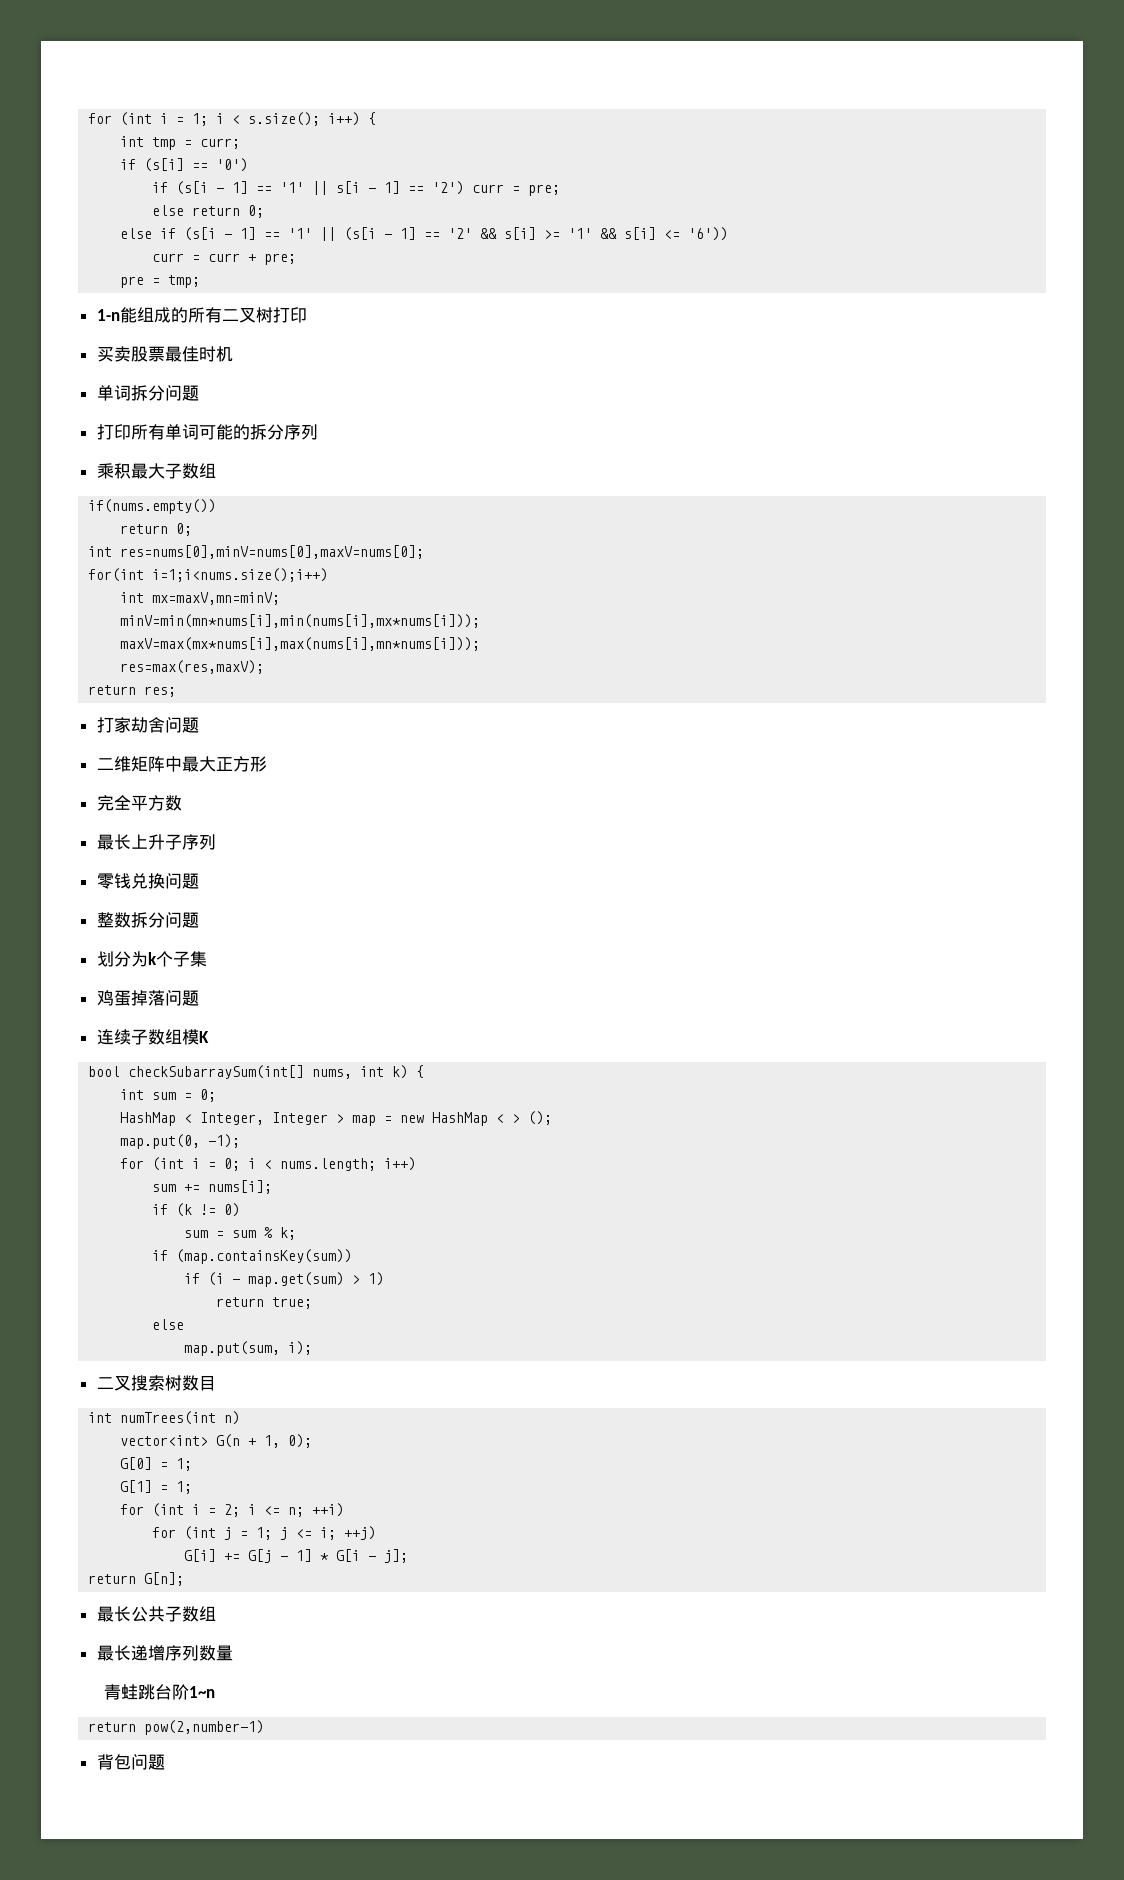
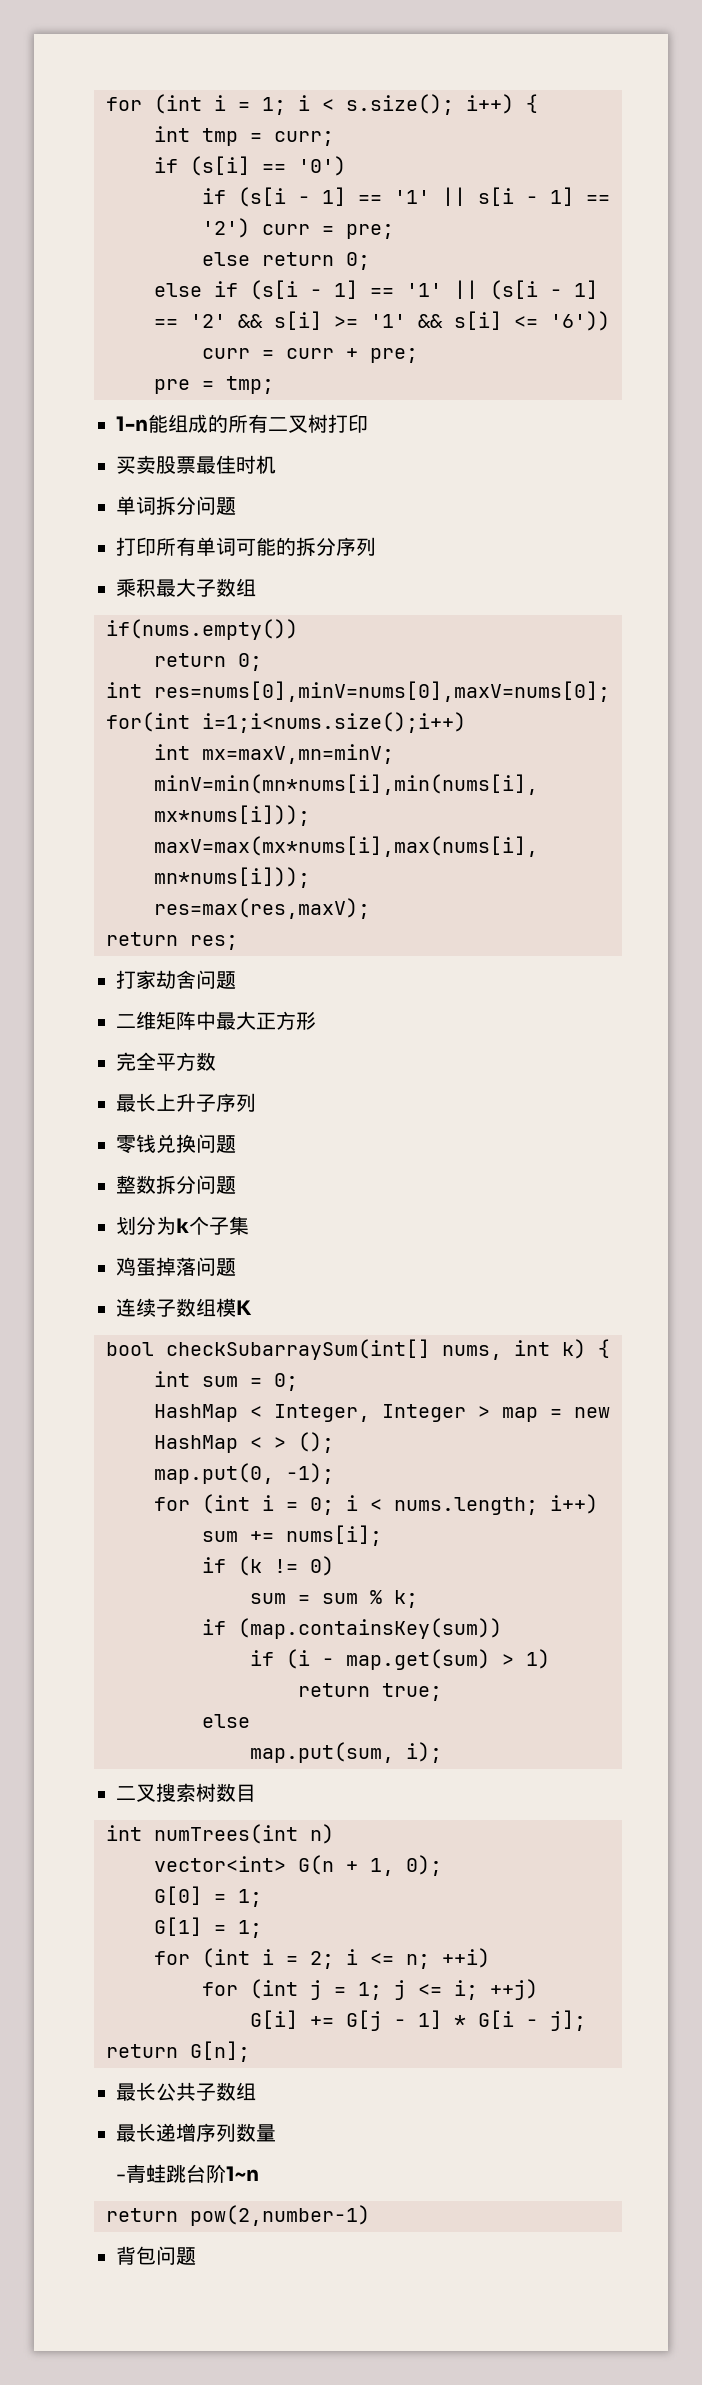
- 青蛙跳台阶1~n
+ -青蛙跳台阶1~n

